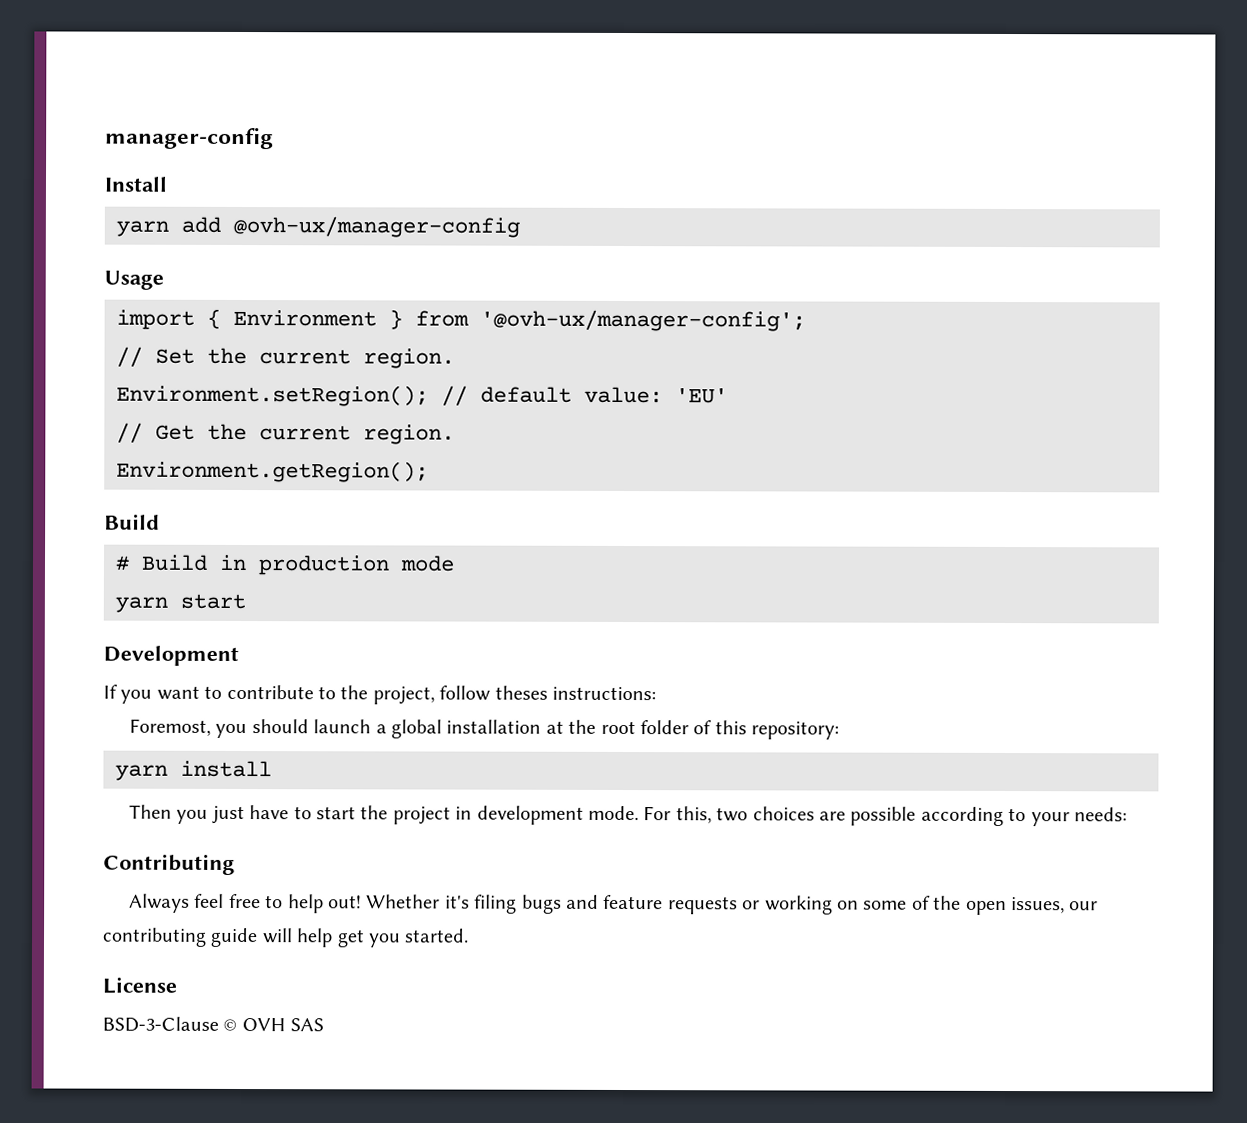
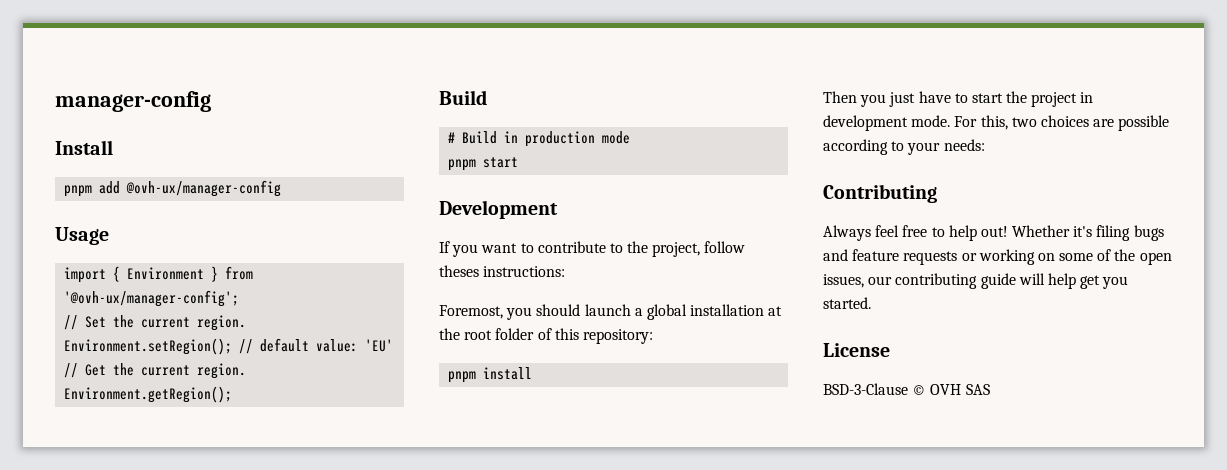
- yarn add @ovh-ux/manager-config
+ pnpm add @ovh-ux/manager-config
- yarn start
+ pnpm start
- yarn install
+ pnpm install

